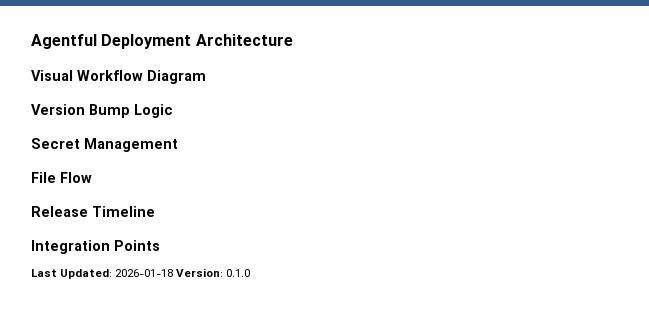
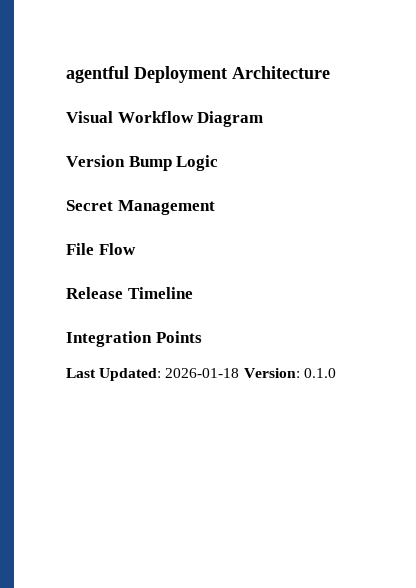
- Agentful Deployment Architecture
+ agentful Deployment Architecture

